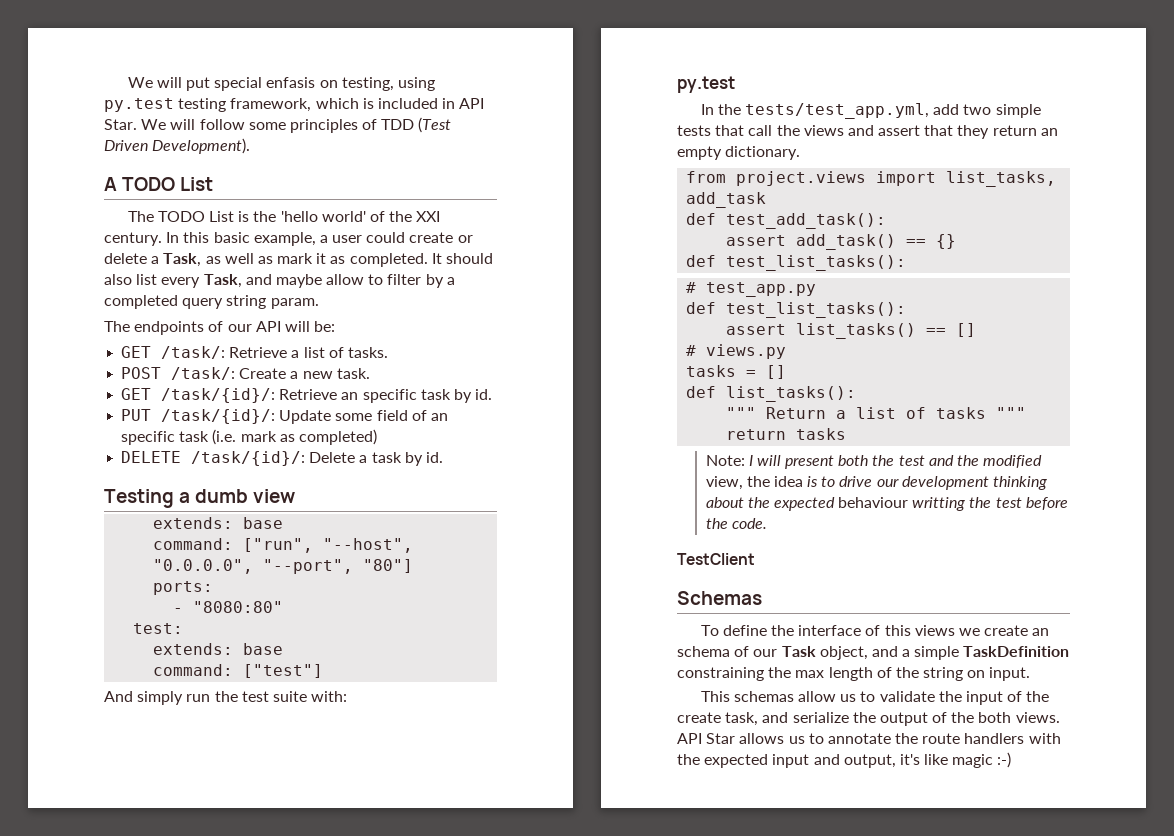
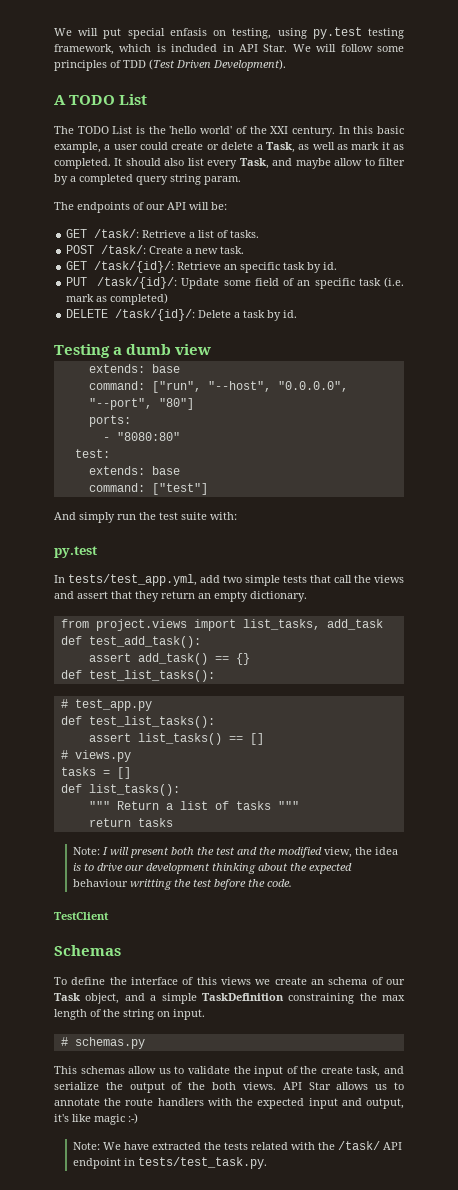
- In the tests/test_app.yml, add two simple tests that call the views and assert that they return an empty dictionary.
+ In tests/test_app.yml, add two simple tests that call the views and assert that they return an empty dictionary.
+ # schemas.py
+ Note: We have extracted the tests related with the /task/ API endpoint in tests/test_task.py.

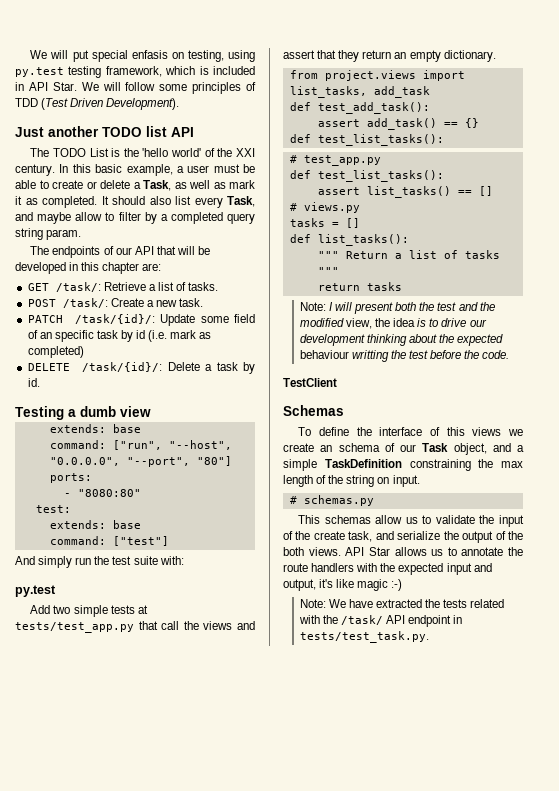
- A TODO List
+ Just another TODO list API
- In this basic example, a user could create or delete a Task, as well as mark it as completed.
+ In this basic example, a user must be able to create or delete a Task, as well as mark it as completed.
- The endpoints of our API will be:
+ The endpoints of our API that will be developed in this chapter are:
- GET /task/{id}/: Retrieve an specific task by id.
- PUT /task/{id}/: Update some field of an specific task (i.e. mark as completed)
+ PATCH /task/{id}/: Update some field of an specific task by id (i.e. mark as completed)
- In tests/test_app.yml, add two simple tests that call the views and assert that they return an empty dictionary.
+ Add two simple tests at tests/test_app.py that call the views and assert that they return an empty dictionary.

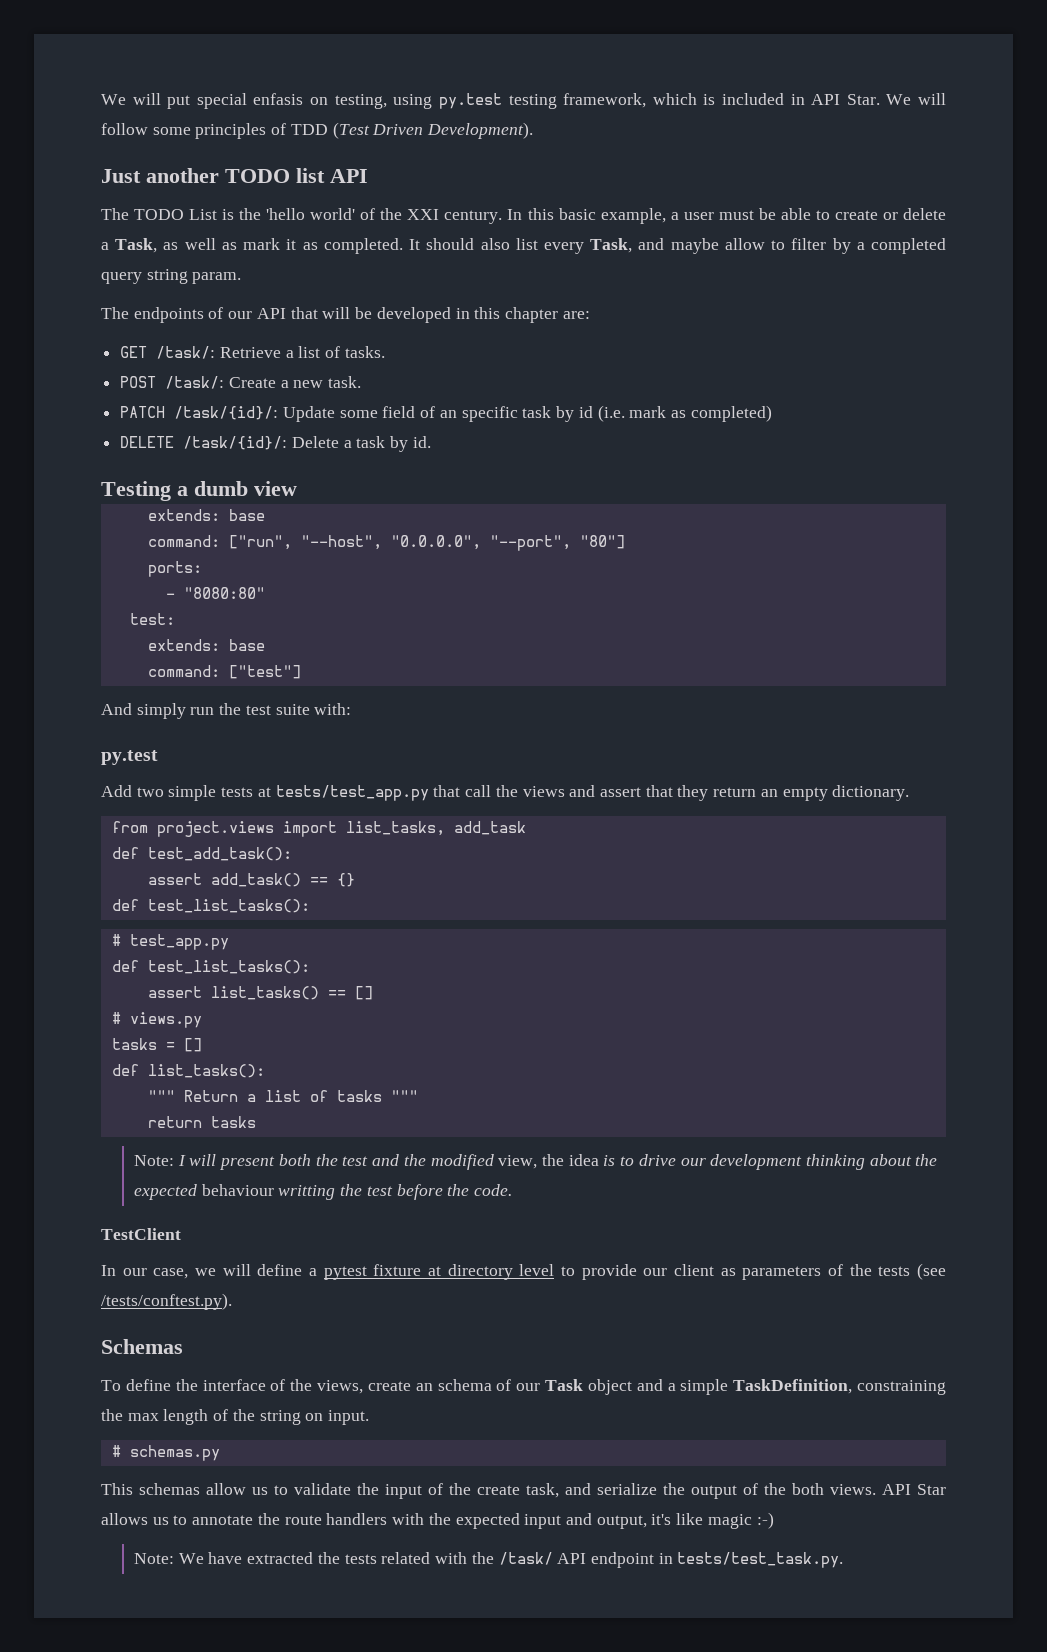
+ In our case, we will define a pytest fixture at directory level to provide our client as parameters of the tests (see /tests/conftest.py).
- To define the interface of this views we create an schema of our Task object, and a simple TaskDefinition constraining the max length of the string on input.
+ To define the interface of the views, create an schema of our Task object and a simple TaskDefinition, constraining the max length of the string on input.

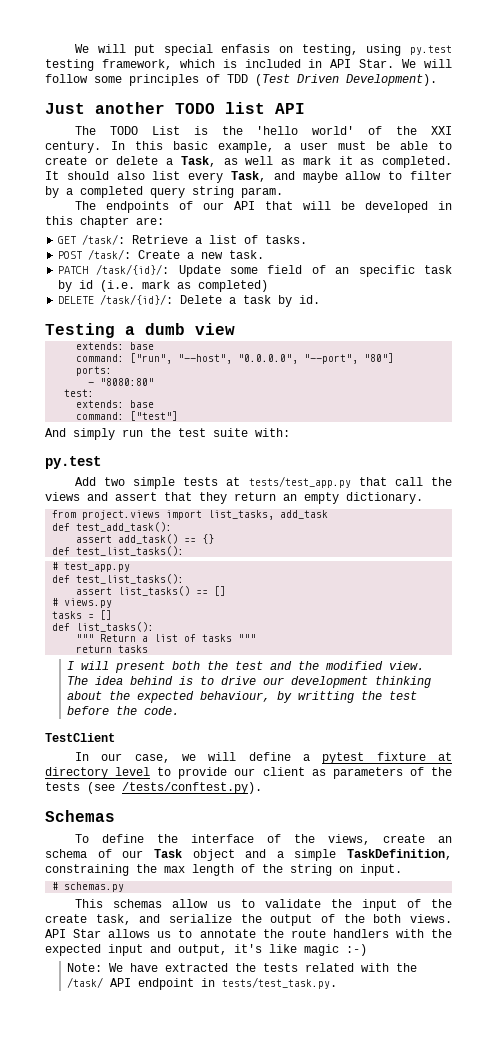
- Note: I will present both the test and the modified view, the idea is to drive our development thinking about the expected behaviour writting the test before the code.
+ I will present both the test and the modified view. The idea behind is to drive our development thinking about the expected behaviour, by writting the test before the code.

